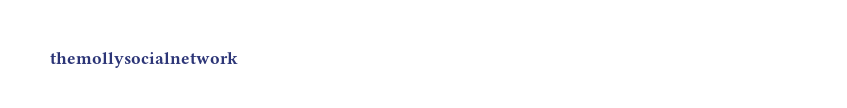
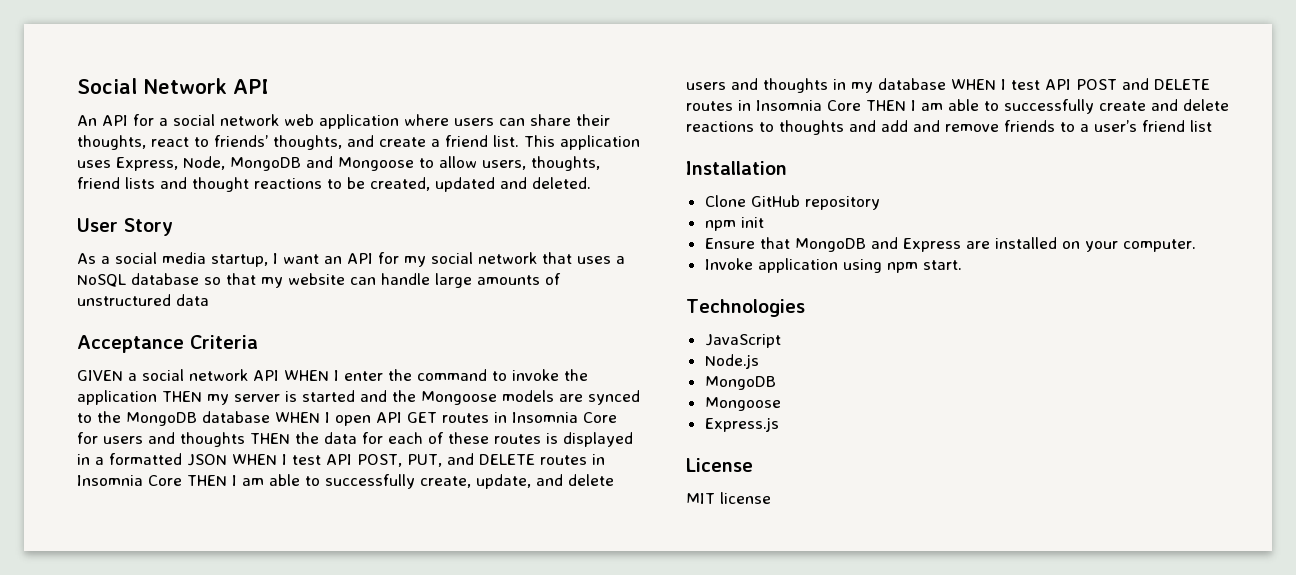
- themollysocialnetwork
+ Social Network API
+ An API for a social network web application where users can share their thoughts, react to friends’ thoughts, and create a friend list. This application uses Express, Node, MongoDB and Mongoose to allow users, thoughts, friend lists and thought reactions to be created, updated and deleted.
+ User Story
+ As a social media startup, I want an API for my social network that uses a NoSQL database so that my website can handle large amounts of unstructured data
+ Acceptance Criteria
+ GIVEN a social network API WHEN I enter the command to invoke the application THEN my server is started and the Mongoose models are synced to the MongoDB database WHEN I open API GET routes in Insomnia Core for users and thoughts THEN the data for each of these routes is displayed in a formatted JSON WHEN I test API POST, PUT, and DELETE routes in Insomnia Core THEN I am able to successfully create, update, and delete users and thoughts in my database WHEN I test API POST and DELETE routes in Insomnia Core THEN I am able to successfully create and delete reactions to thoughts and add and remove friends to a user’s friend list
+ Installation
+ Clone GitHub repository
+ npm init
+ Ensure that MongoDB and Express are installed on your computer.
+ Invoke application using npm start.
+ Technologies
+ JavaScript
+ Node.js
+ MongoDB
+ Mongoose
+ Express.js
+ License
+ MIT license

